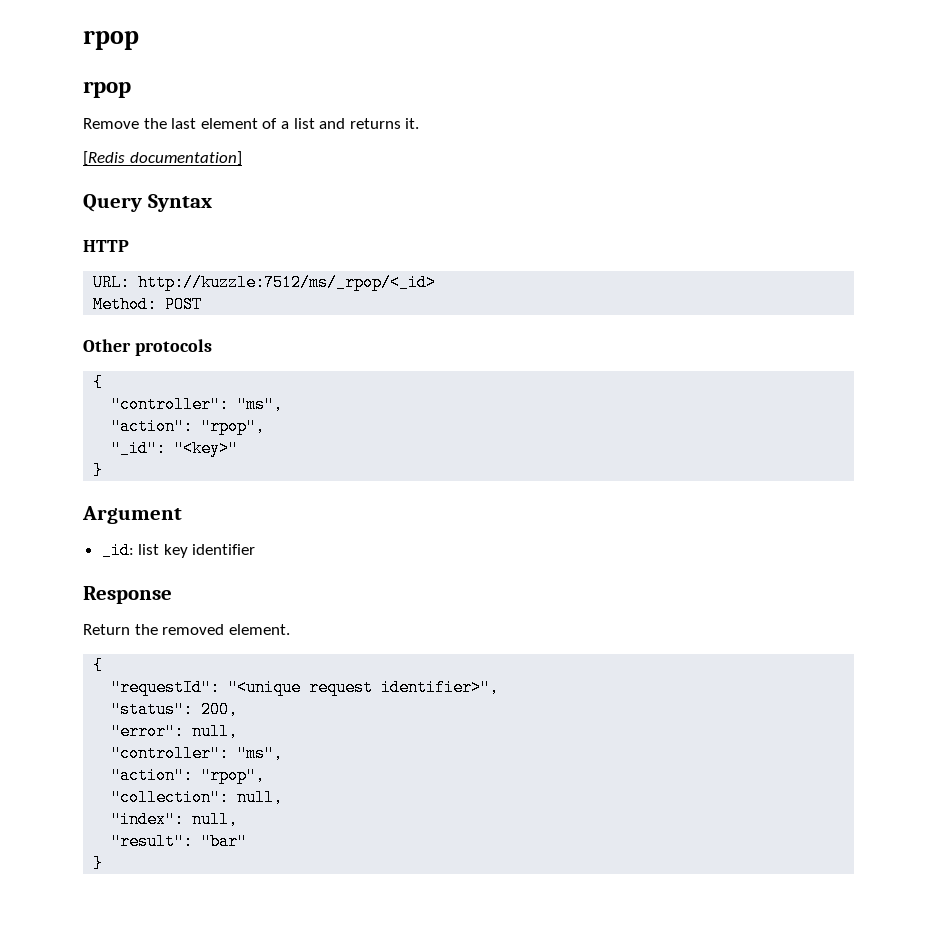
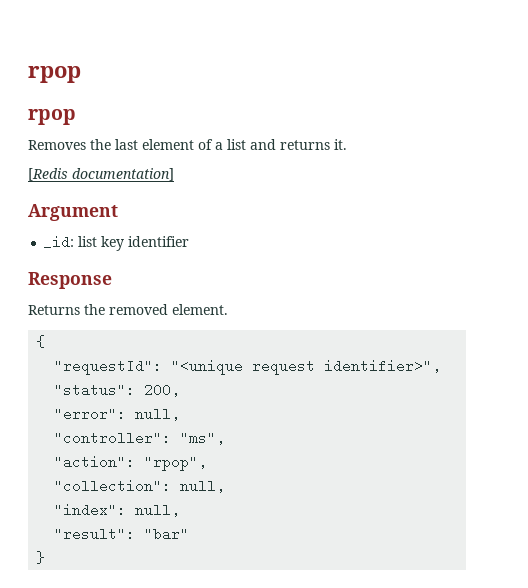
- Remove the last element of a list and returns it.
+ Removes the last element of a list and returns it.
- Query Syntax
- HTTP
- URL: http://kuzzle:7512/ms/_rpop/<_id>
- Method: POST
- Other protocols
- {
- "controller": "ms",
- "action": "rpop",
- "_id": "<key>"
- }
- Return the removed element.
+ Returns the removed element.

